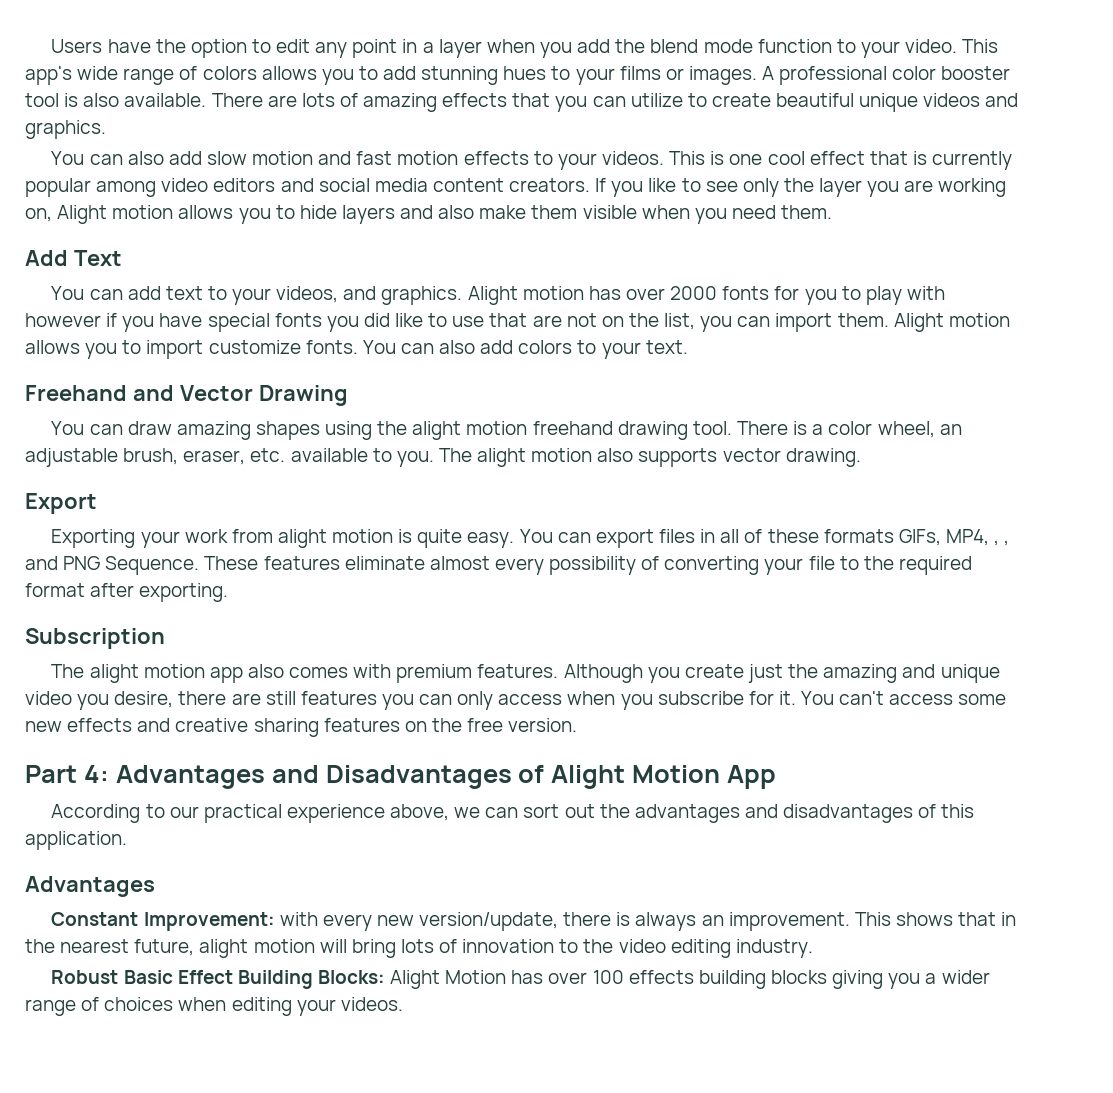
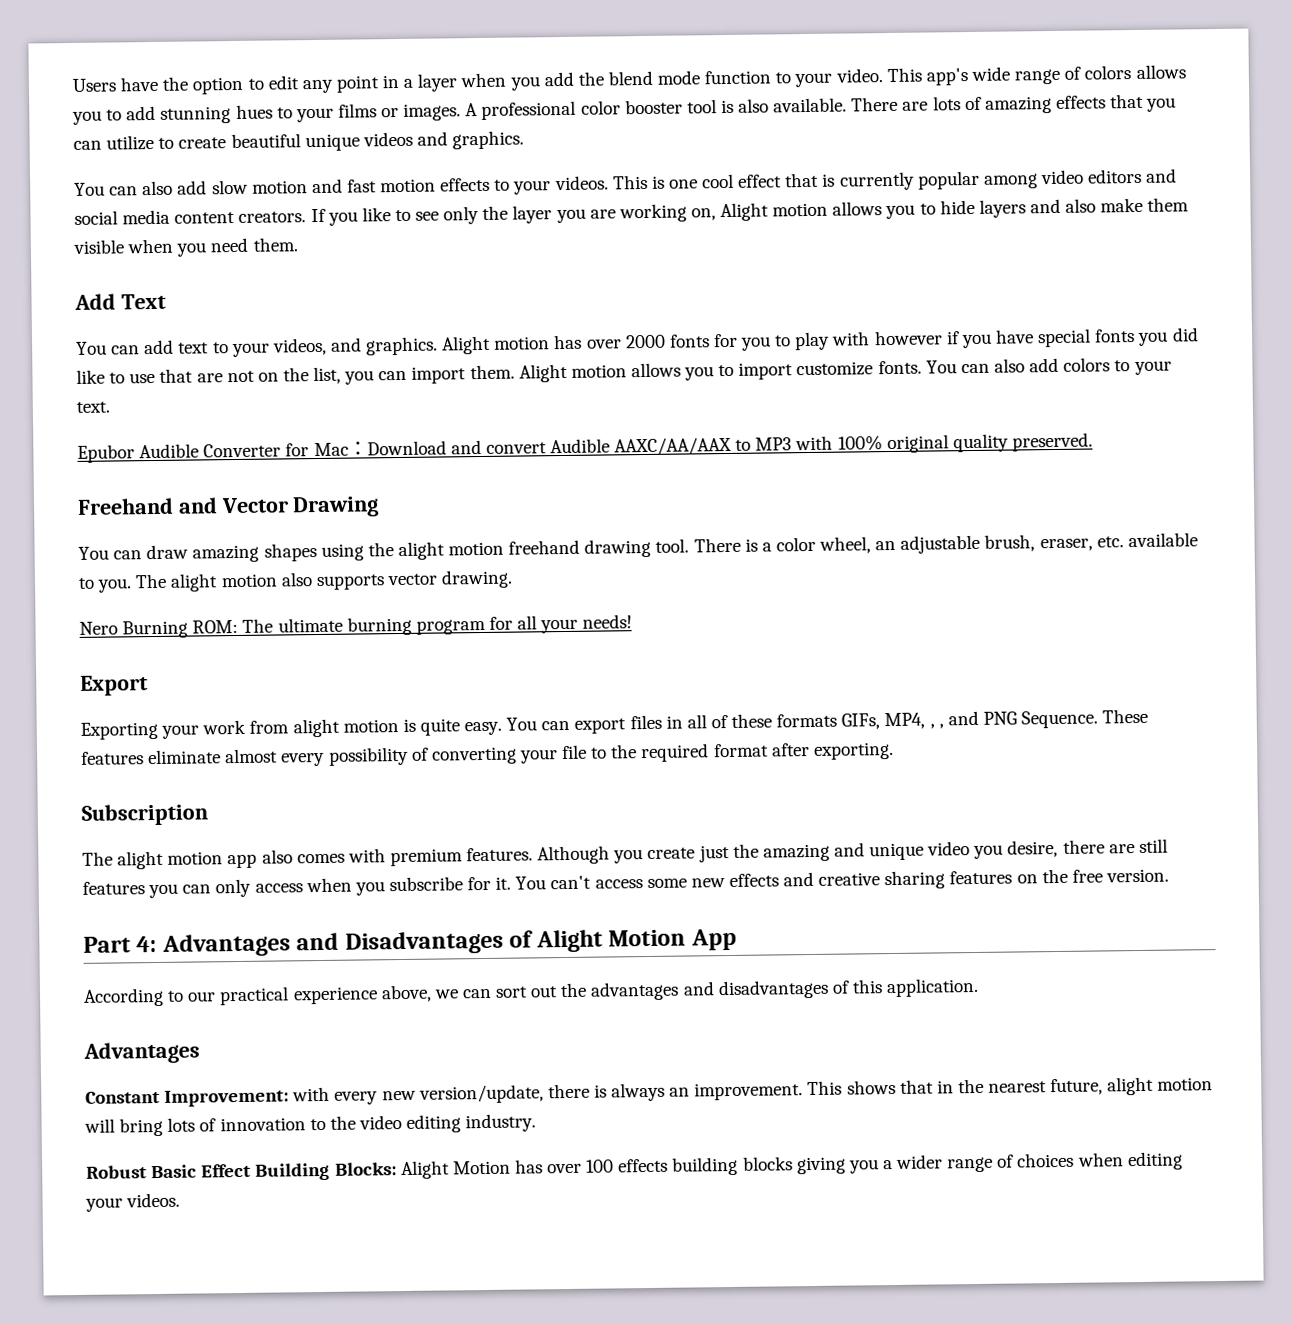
+ Epubor Audible Converter for Mac：Download and convert Audible AAXC/AA/AAX to MP3 with 100% original quality preserved.
+ Nero Burning ROM: The ultimate burning program for all your needs!

